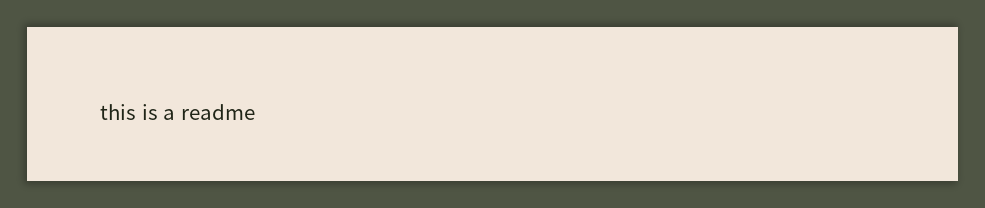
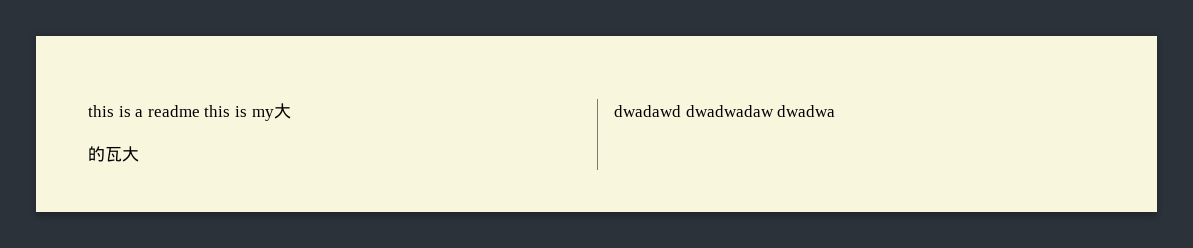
- this is a readme
+ this is a readme this is my大
+ 的瓦大
+ dwadawd dwadwadaw dwadwa

